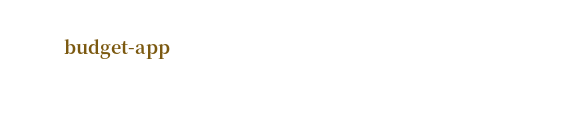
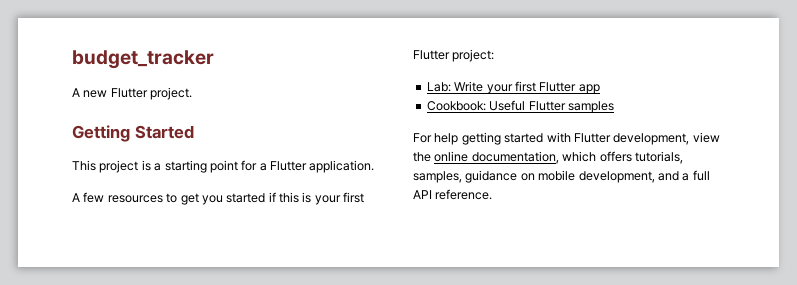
- budget-app
+ budget_tracker
+ A new Flutter project.
+ Getting Started
+ This project is a starting point for a Flutter application.
+ A few resources to get you started if this is your first Flutter project:
+ Lab: Write your first Flutter app
+ Cookbook: Useful Flutter samples
+ For help getting started with Flutter development, view the online documentation, which offers tutorials, samples, guidance on mobile development, and a full API reference.

